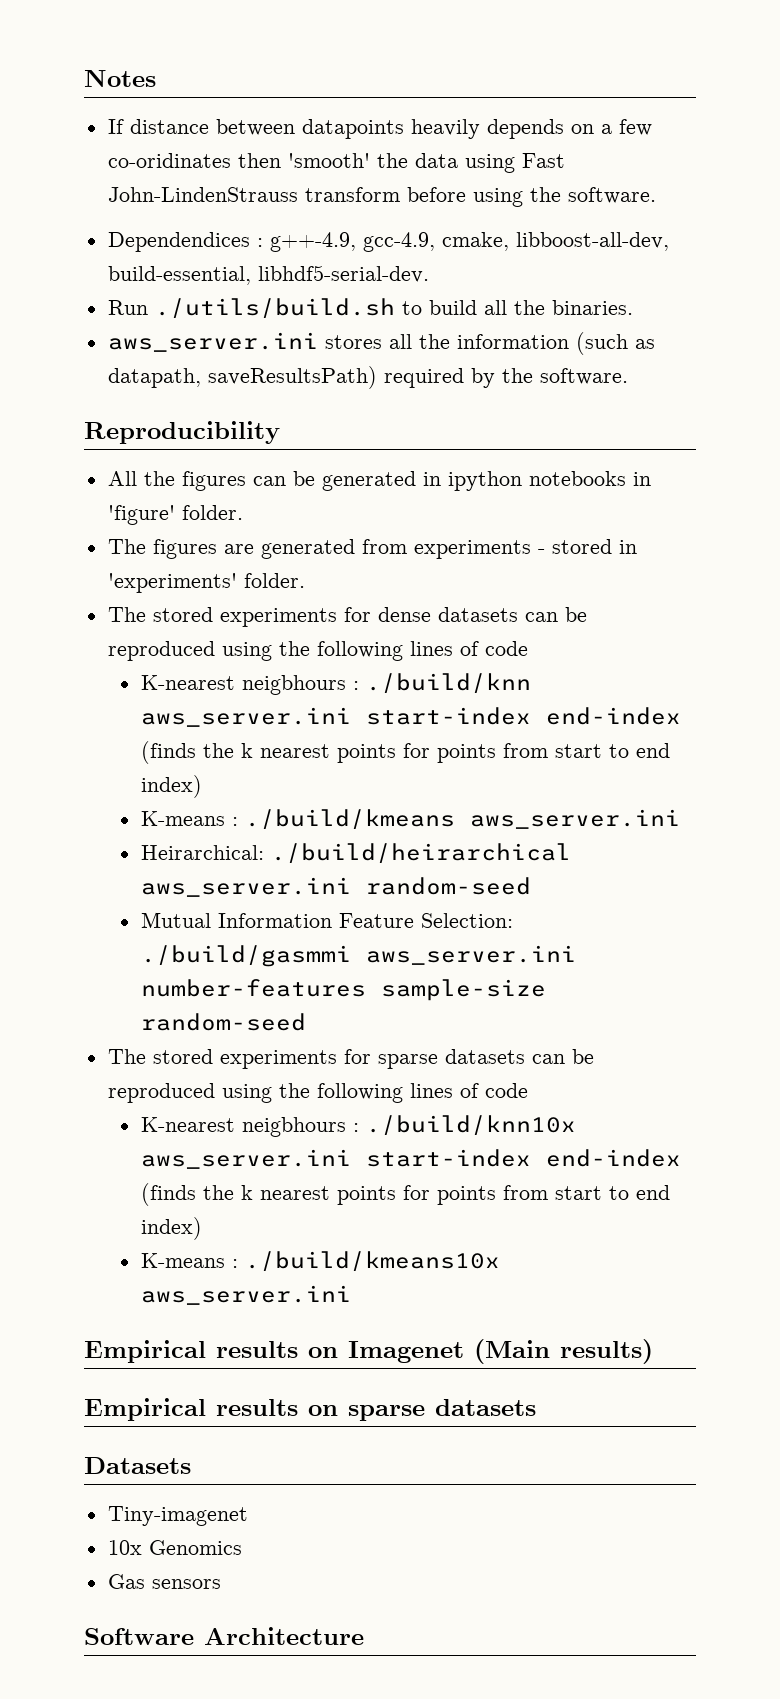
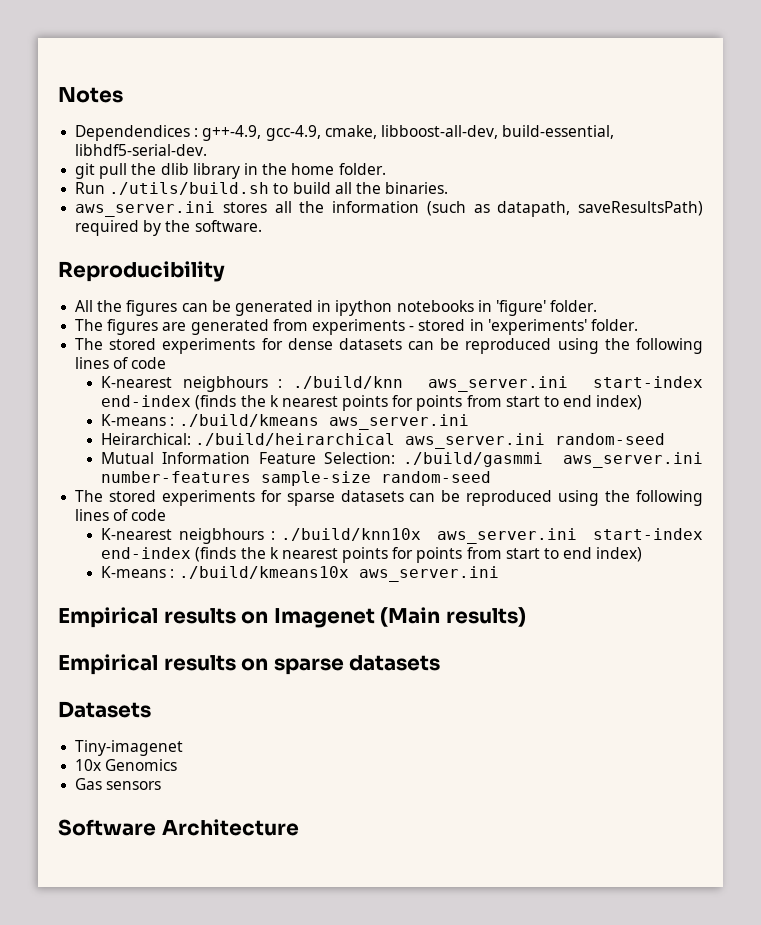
- If distance between datapoints heavily depends on a few co-oridinates then 'smooth' the data using Fast John-LindenStrauss transform before using the software.
+ git pull the dlib library in the home folder.

